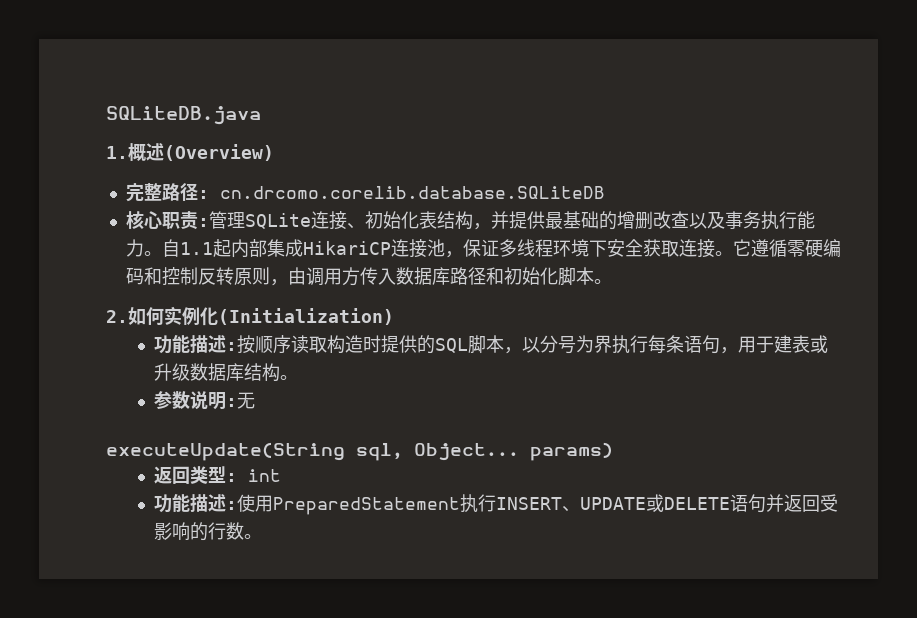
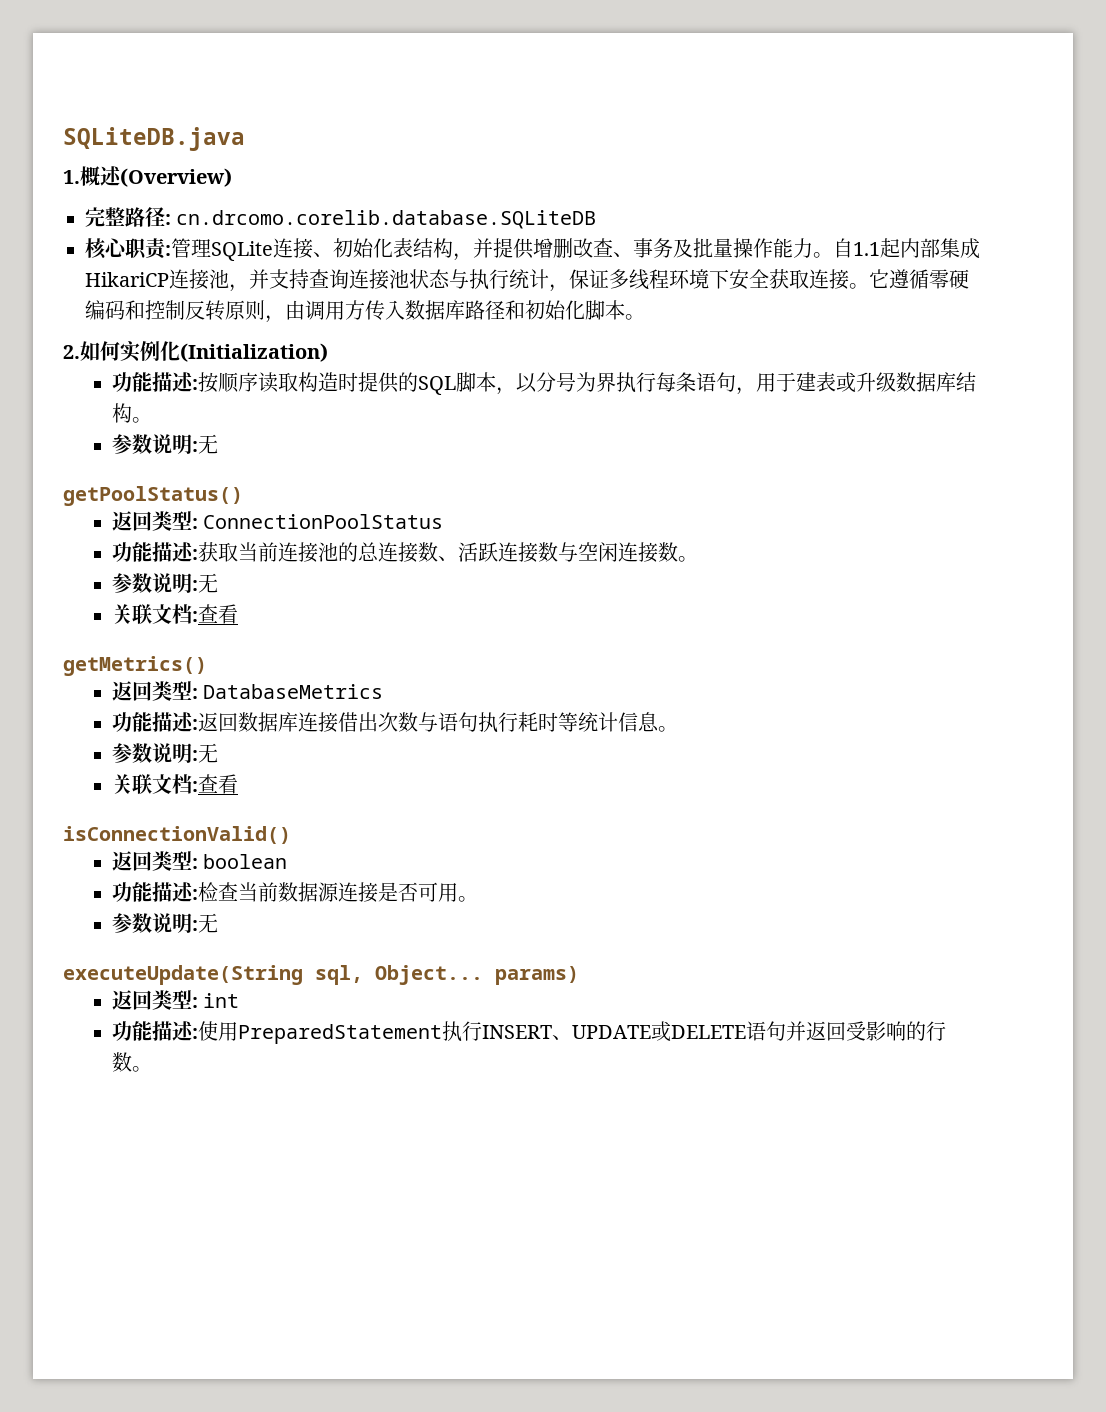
- 核心职责:管理SQLite连接、初始化表结构，并提供最基础的增删改查以及事务执行能力。
+ 核心职责:管理SQLite连接、初始化表结构，并提供增删改查、事务及批量操作能力。
- 自1.1起内部集成HikariCP连接池，保证多线程环境下安全获取连接。
+ 自1.1起内部集成HikariCP连接池，并支持查询连接池状态与执行统计，保证多线程环境下安全获取连接。
+ getPoolStatus()
+ 返回类型: ConnectionPoolStatus
+ 功能描述:获取当前连接池的总连接数、活跃连接数与空闲连接数。
+ 参数说明:无
+ 关联文档:查看
+ getMetrics()
+ 返回类型: DatabaseMetrics
+ 功能描述:返回数据库连接借出次数与语句执行耗时等统计信息。
+ 参数说明:无
+ 关联文档:查看
+ isConnectionValid()
+ 返回类型: boolean
+ 功能描述:检查当前数据源连接是否可用。
+ 参数说明:无

